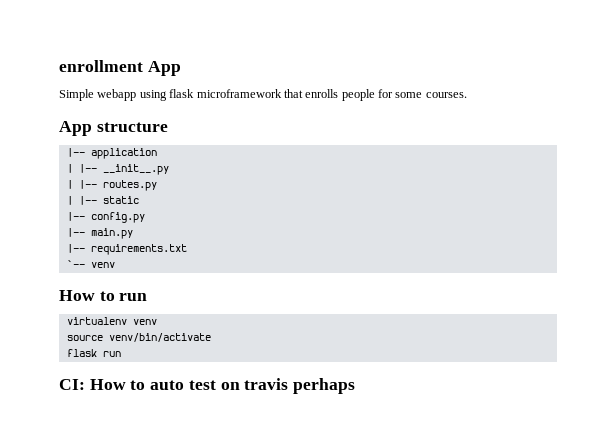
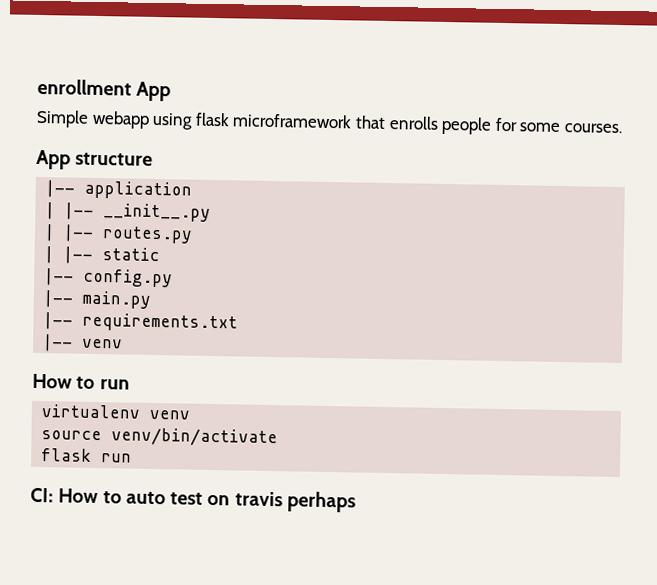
- `-- venv
+ |-- venv

